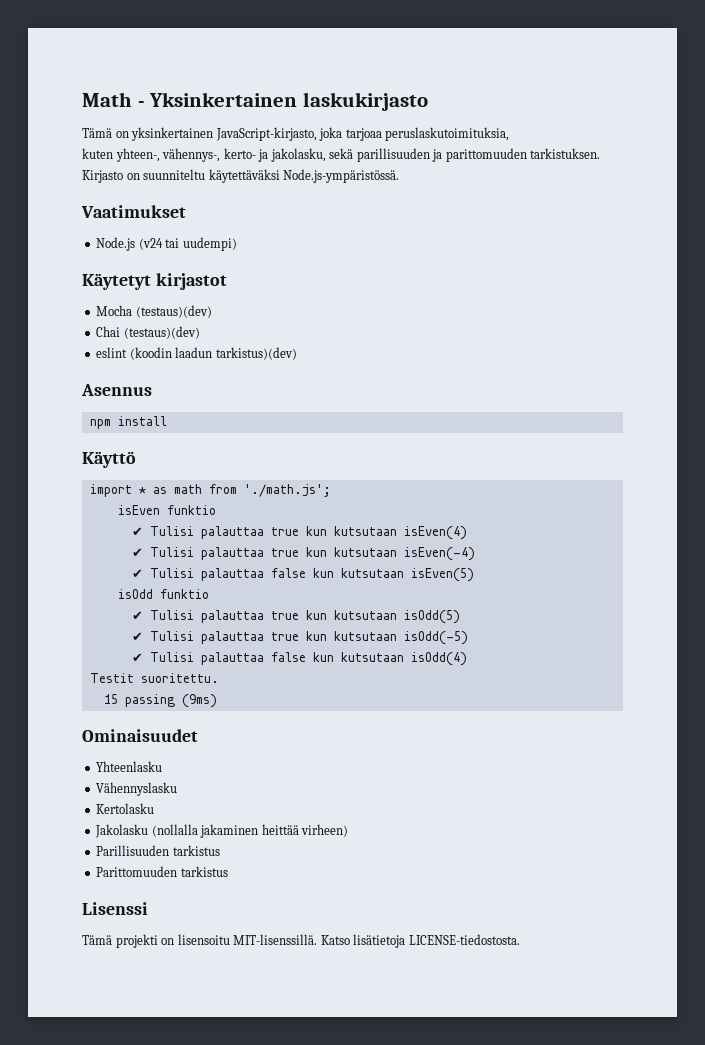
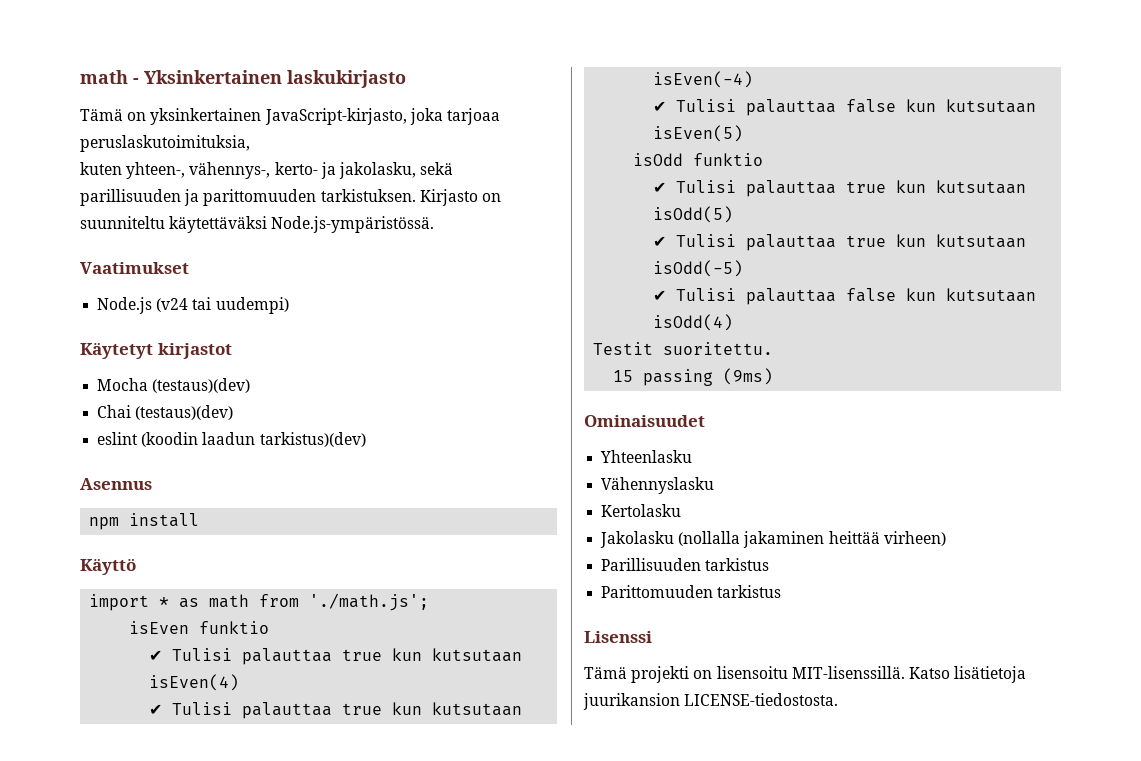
- Math - Yksinkertainen laskukirjasto
+ math - Yksinkertainen laskukirjasto
- Katso lisätietoja LICENSE-tiedostosta.
+ Katso lisätietoja juurikansion LICENSE-tiedostosta.

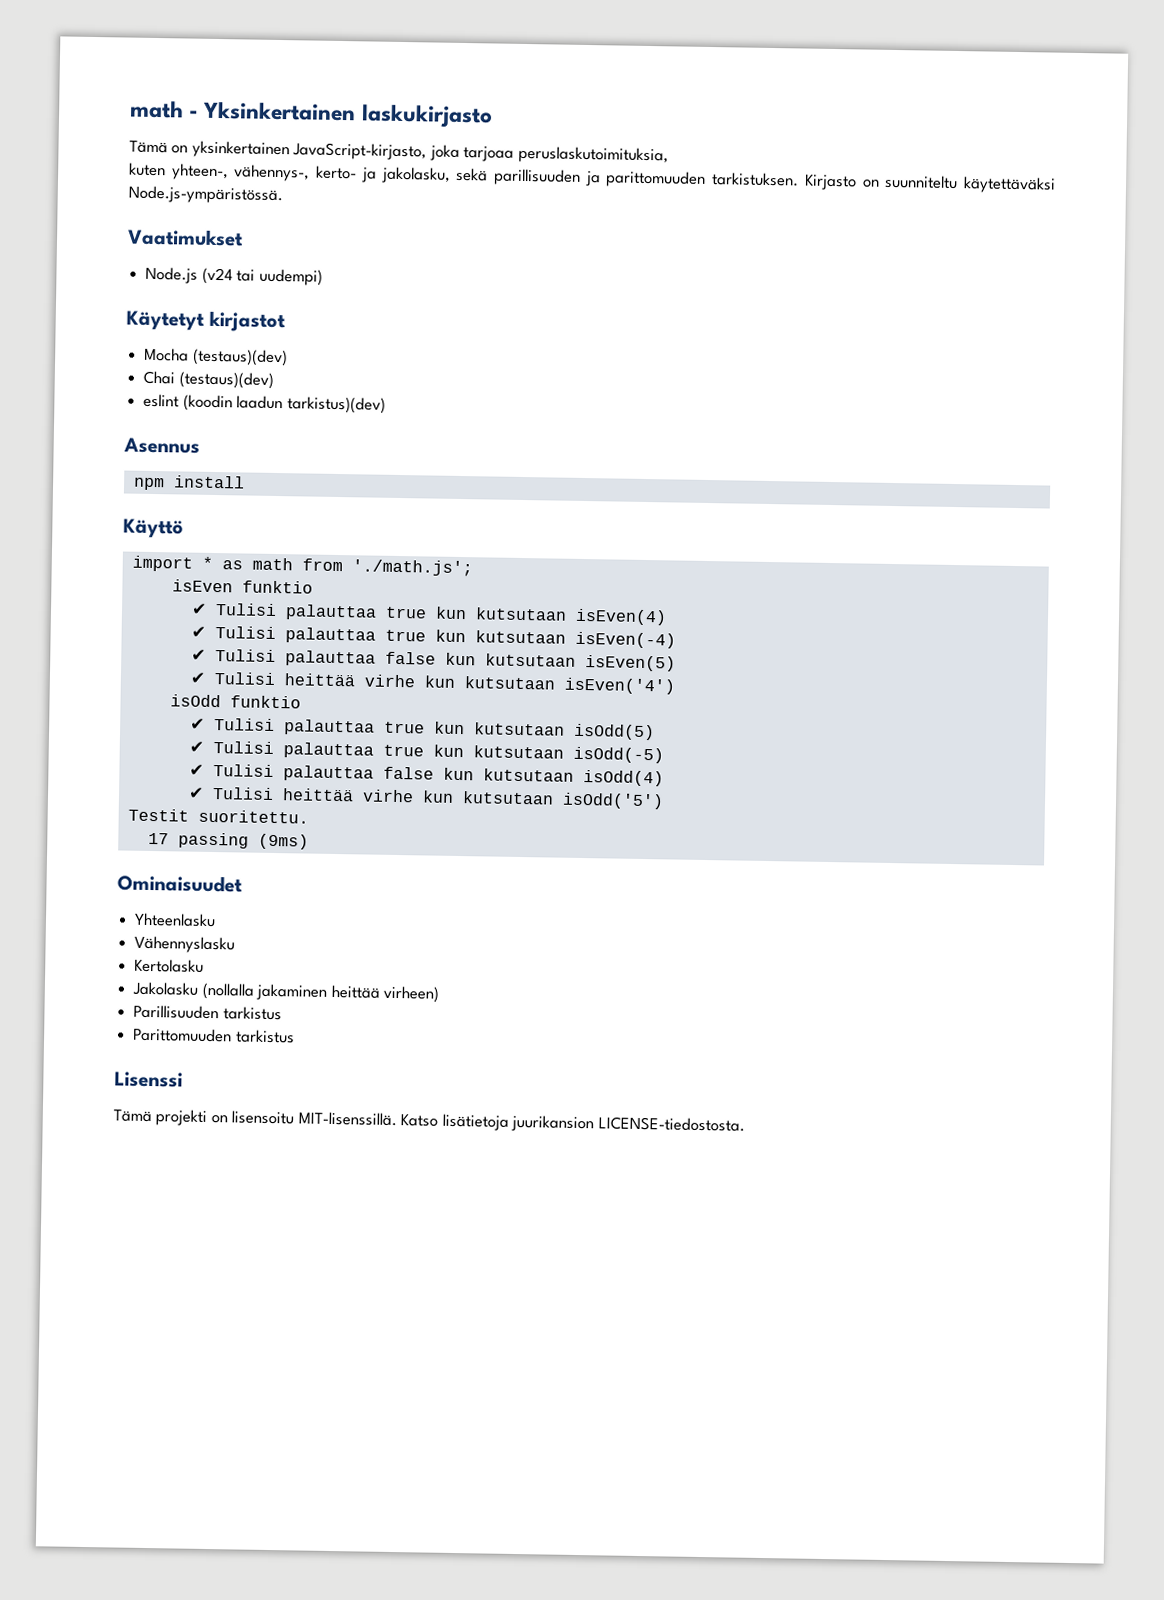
+ ✔ Tulisi heittää virhe kun kutsutaan isEven('4')
+ ✔ Tulisi heittää virhe kun kutsutaan isOdd('5')
- 15 passing (9ms)
+ 17 passing (9ms)

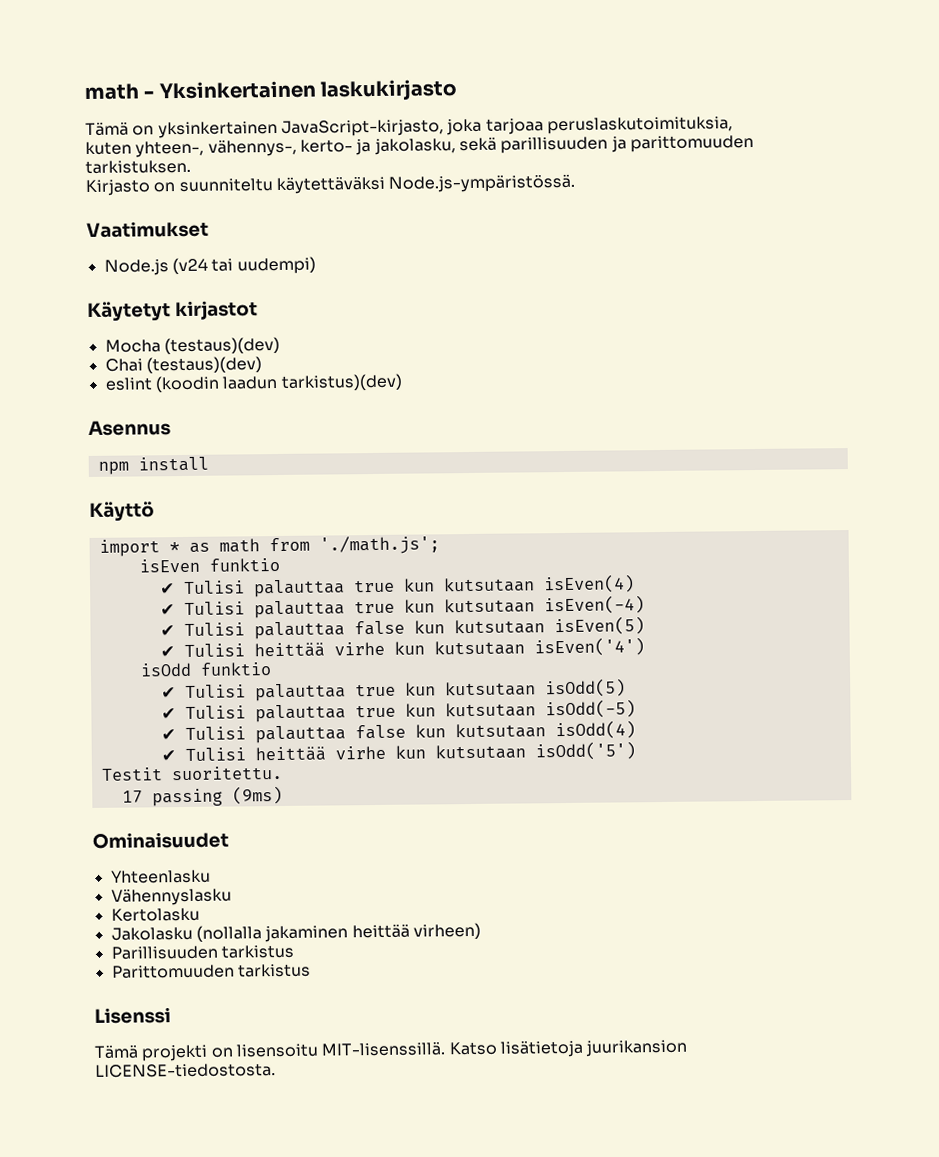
- kuten yhteen-, vähennys-, kerto- ja jakolasku, sekä parillisuuden ja parittomuuden tarkistuksen. Kirjasto on suunniteltu käytettäväksi Node.js-ympäristössä.
+ kuten yhteen-, vähennys-, kerto- ja jakolasku, sekä parillisuuden ja parittomuuden tarkistuksen.
+ Kirjasto on suunniteltu käytettäväksi Node.js-ympäristössä.

